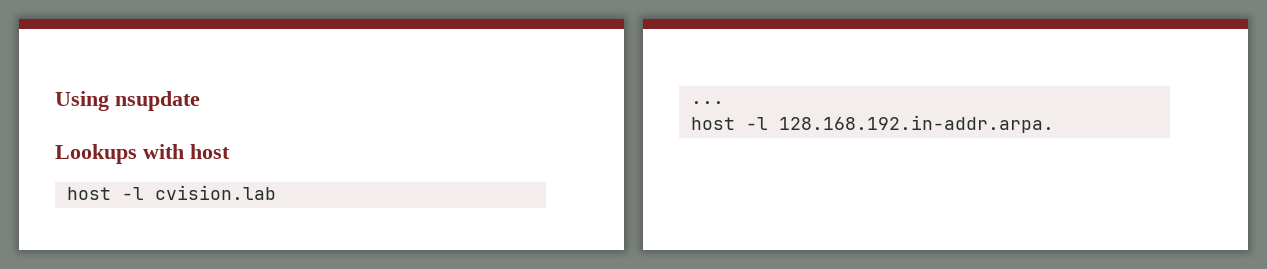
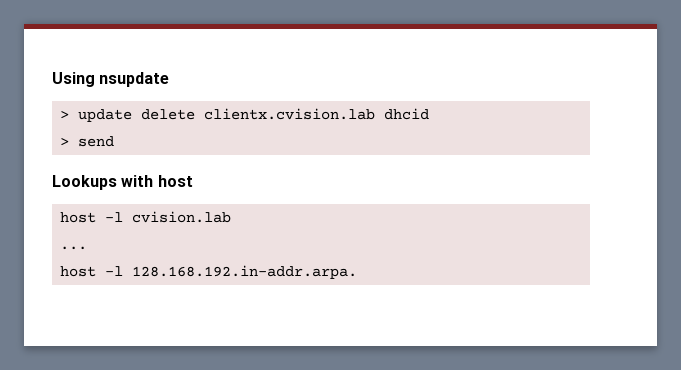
+ > update delete clientx.cvision.lab dhcid
+ > send

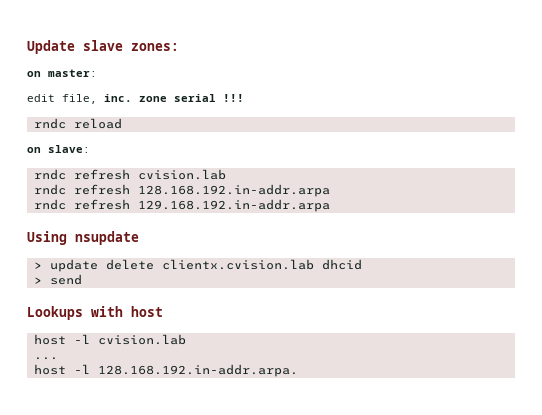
+ Update slave zones:
+ on master:
+ edit file, inc. zone serial !!!
+ rndc reload
+ on slave:
+ rndc refresh cvision.lab
+ rndc refresh 128.168.192.in-addr.arpa
+ rndc refresh 129.168.192.in-addr.arpa

